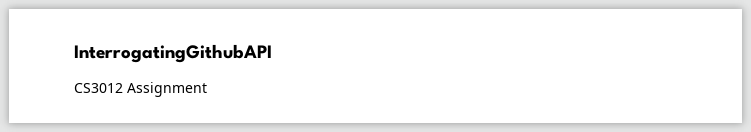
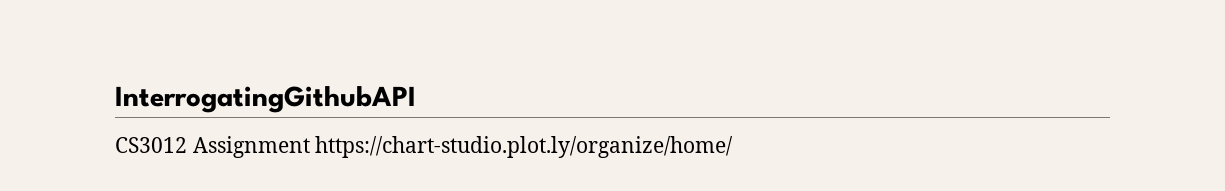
- CS3012 Assignment
+ CS3012 Assignment https://chart-studio.plot.ly/organize/home/

